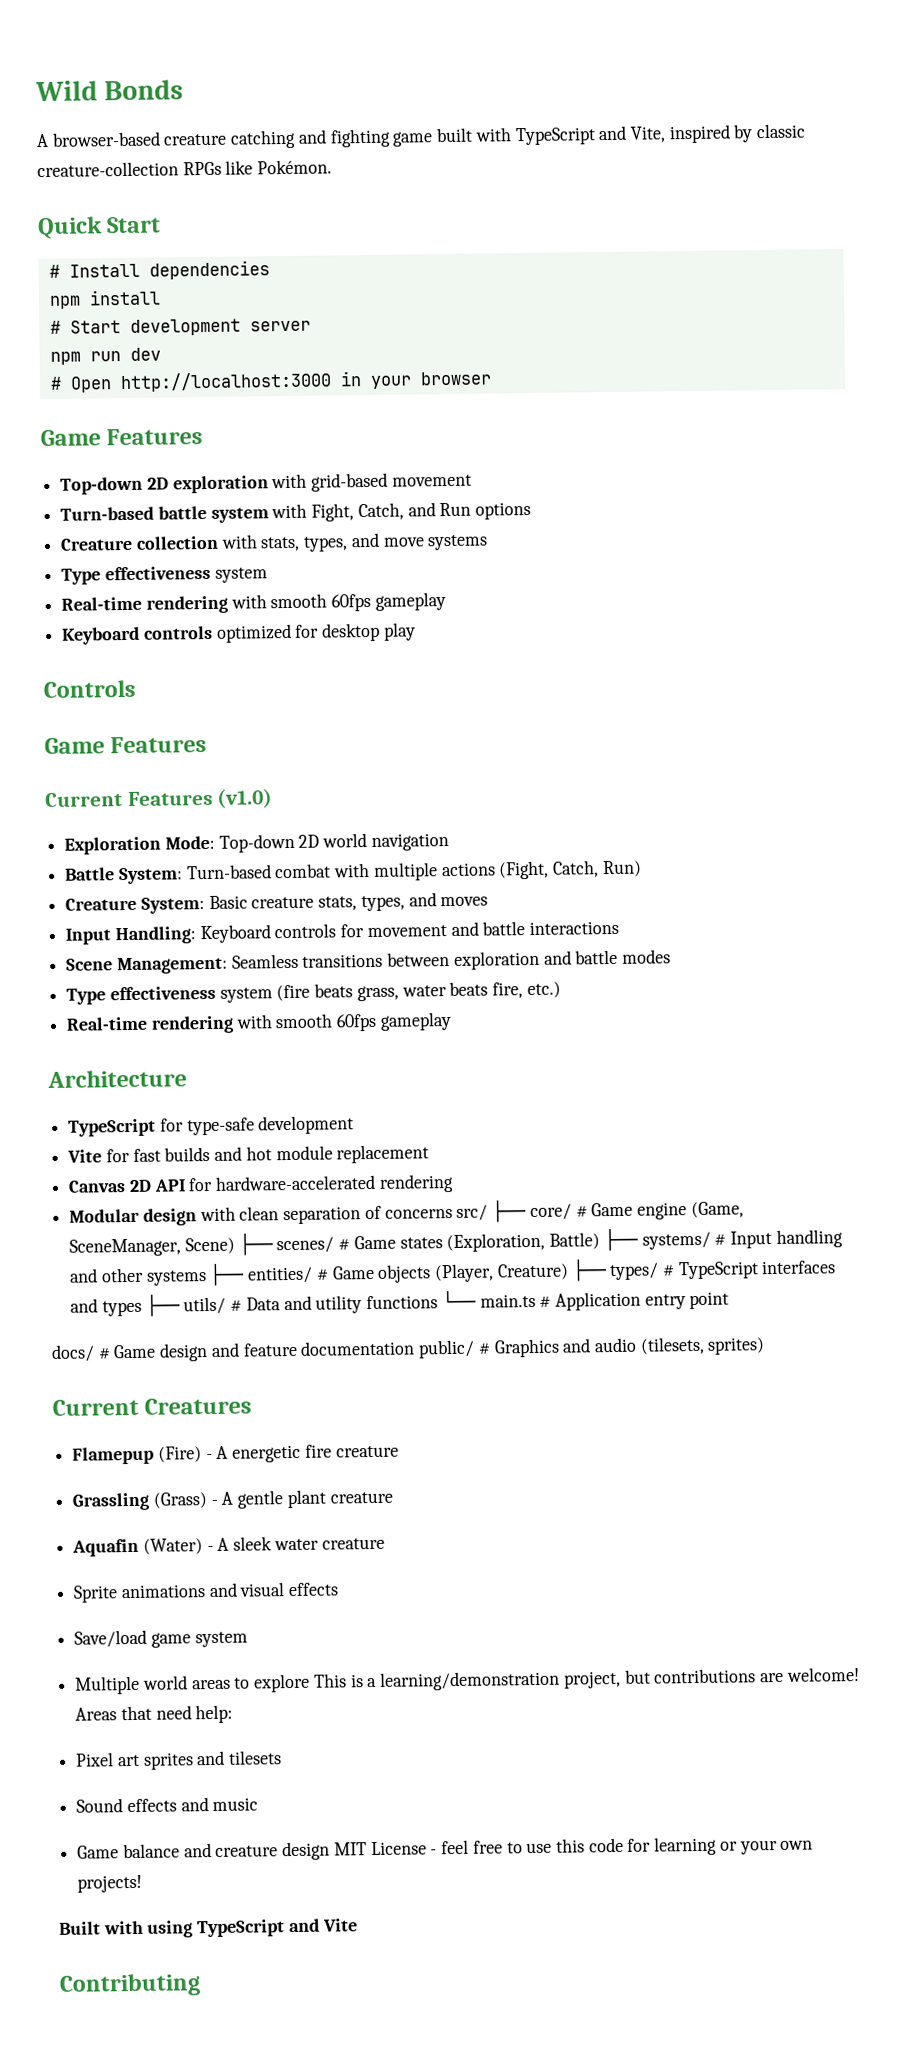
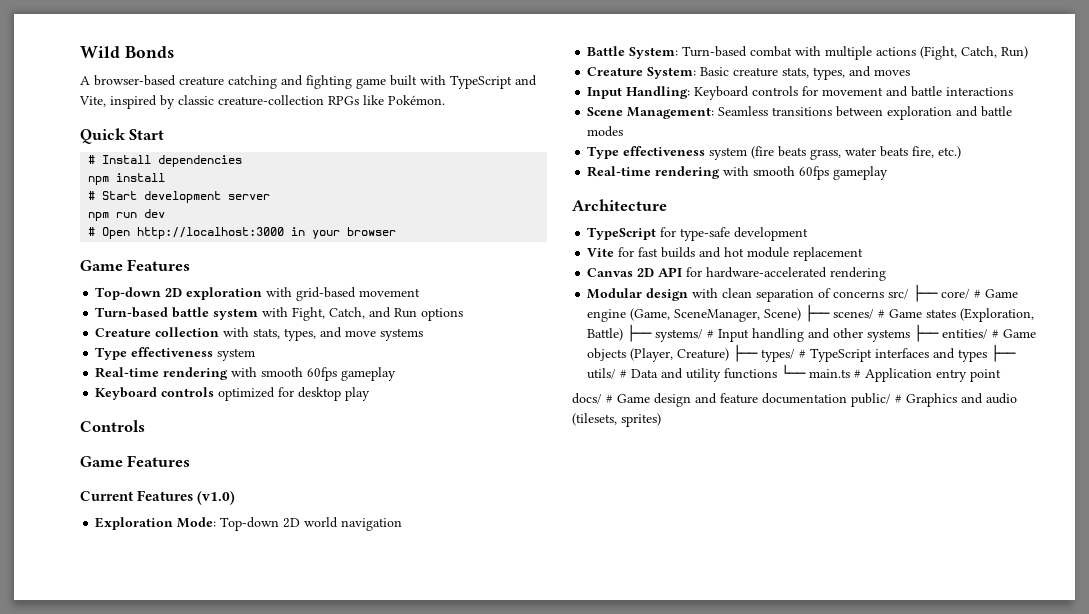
- Current Creatures
- Flamepup (Fire) - A energetic fire creature
- Grassling (Grass) - A gentle plant creature
- Aquafin (Water) - A sleek water creature
- Sprite animations and visual effects
- Save/load game system
- Multiple world areas to explore This is a learning/demonstration project, but contributions are welcome! Areas that need help:
- Pixel art sprites and tilesets
- Sound effects and music
- Game balance and creature design MIT License - feel free to use this code for learning or your own projects!
- Built with using TypeScript and Vite
- Contributing

